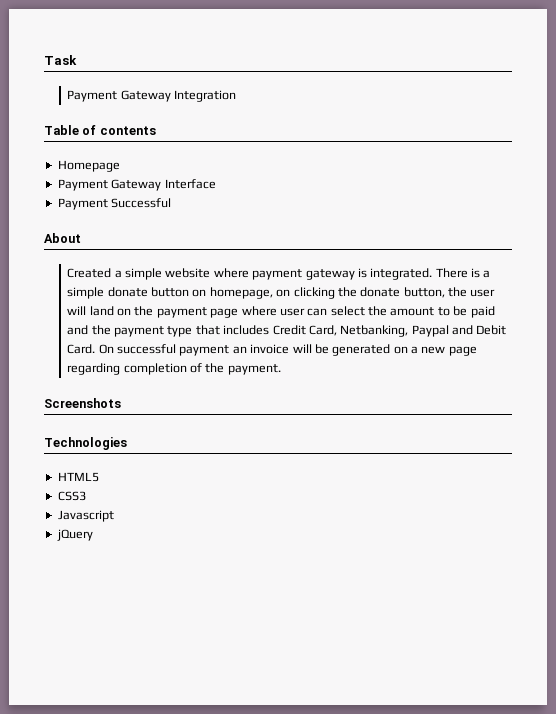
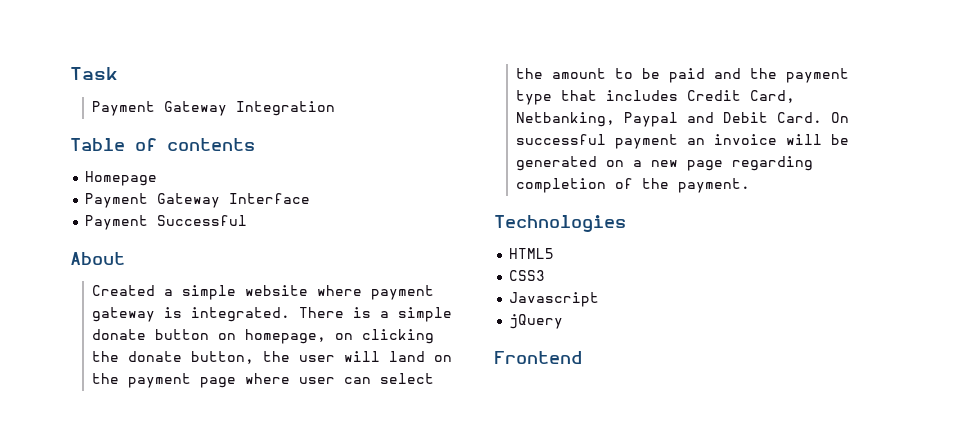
- Screenshots
+ Frontend

